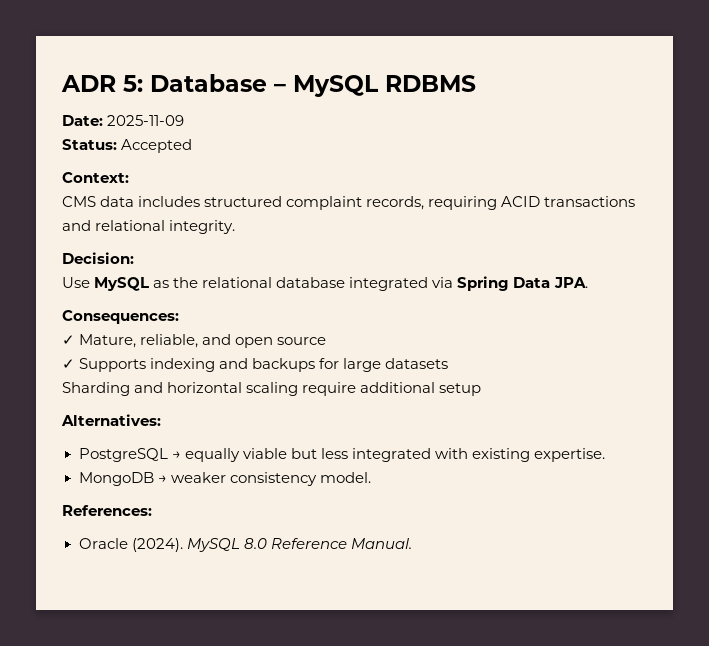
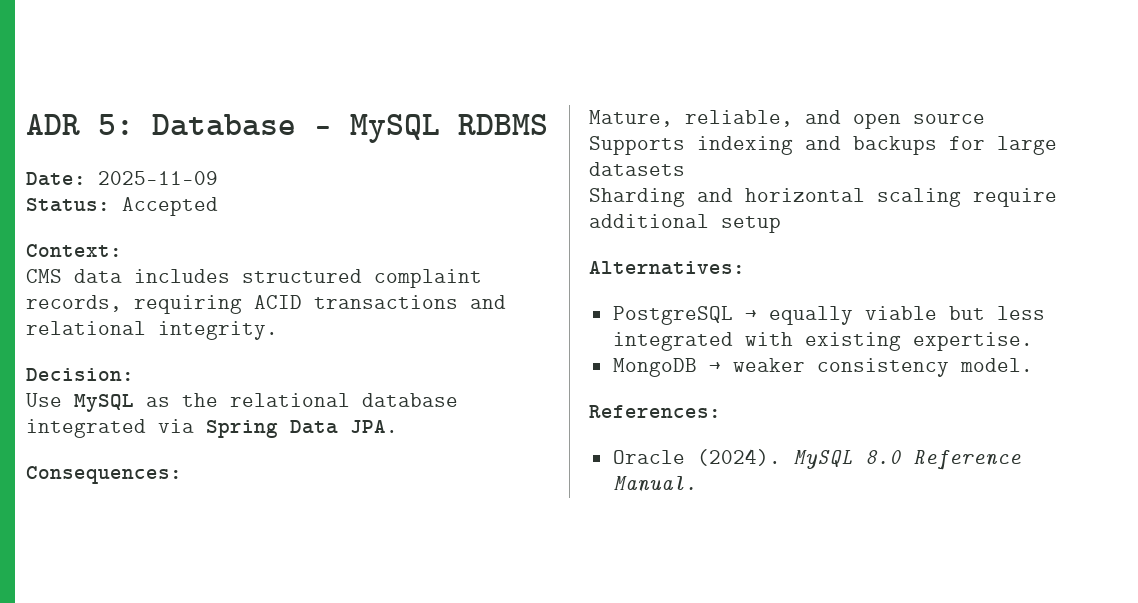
- ✓ Mature, reliable, and open source
+ Mature, reliable, and open source
- ✓ Supports indexing and backups for large datasets
+ Supports indexing and backups for large datasets

